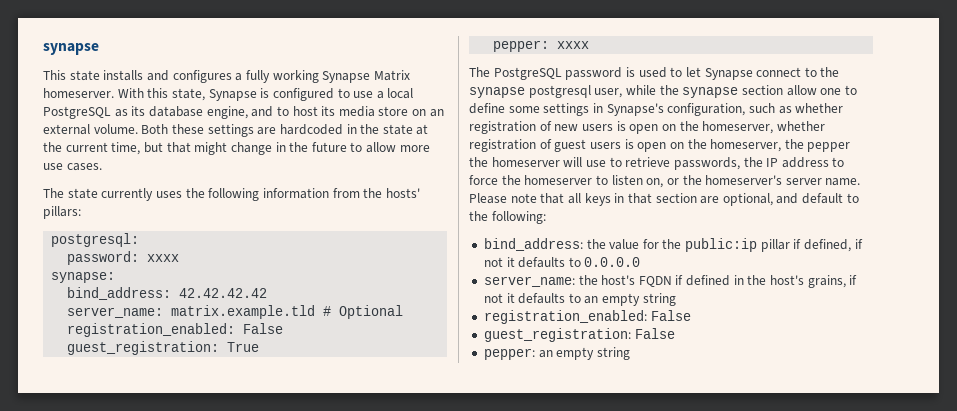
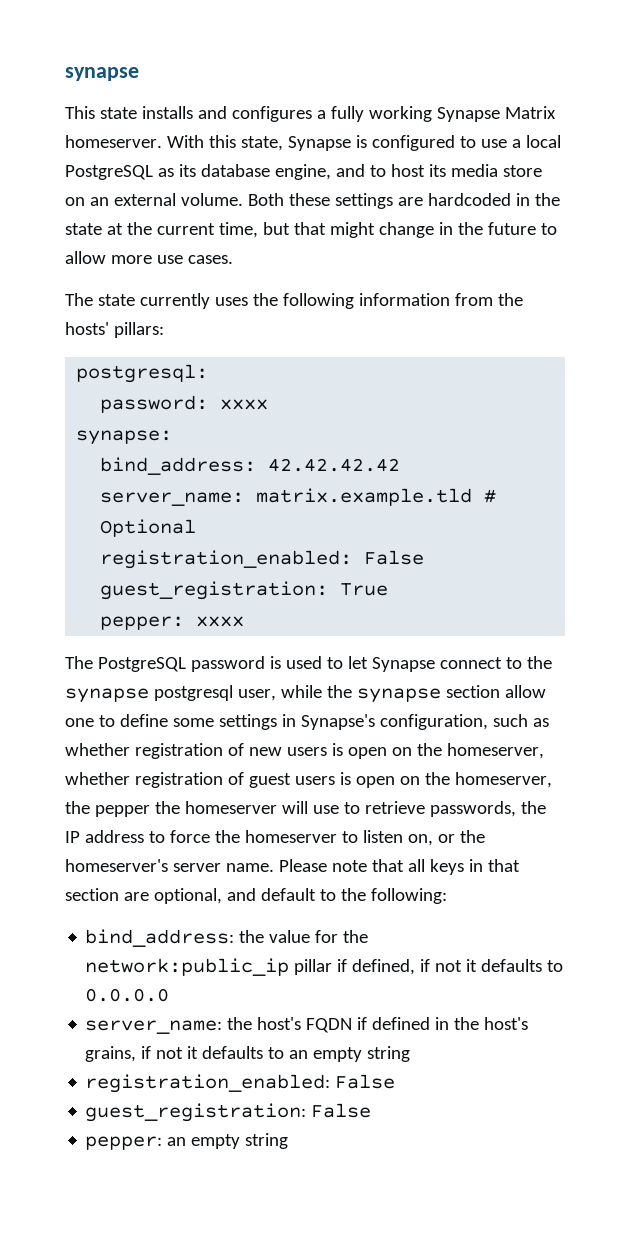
- bind_address: the value for the public:ip pillar if defined, if not it defaults to 0.0.0.0
+ bind_address: the value for the network:public_ip pillar if defined, if not it defaults to 0.0.0.0

